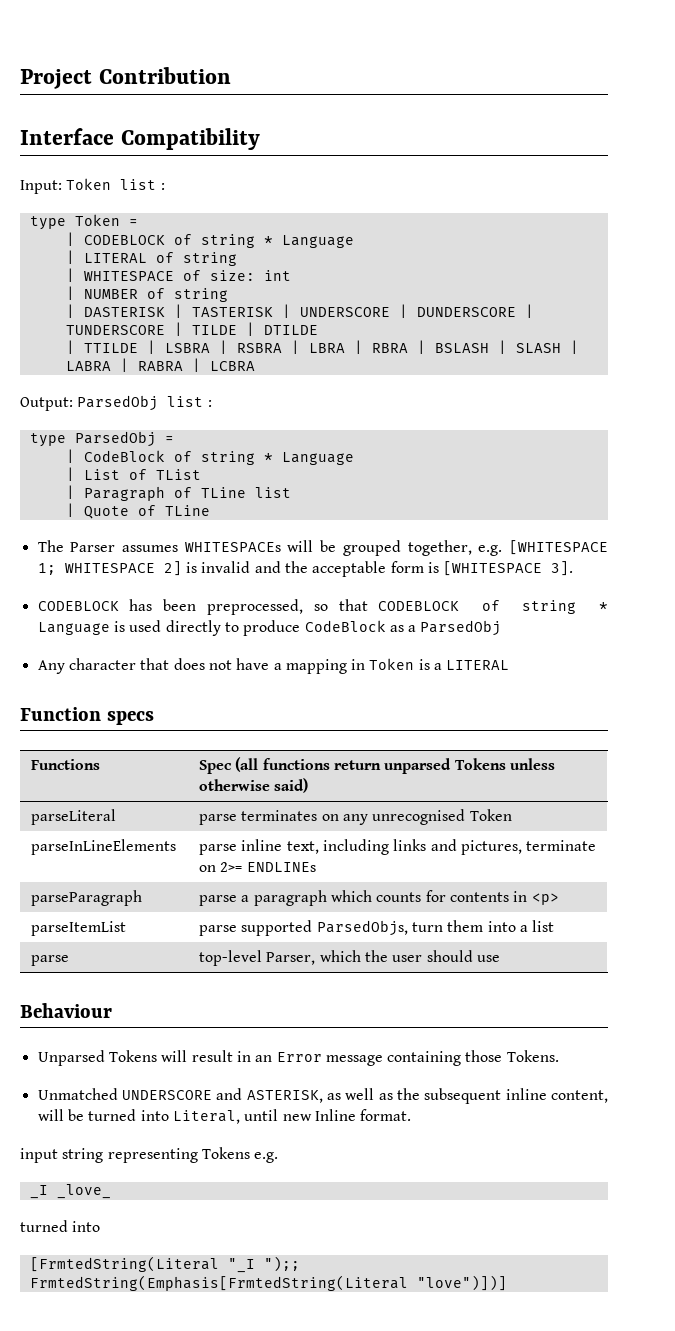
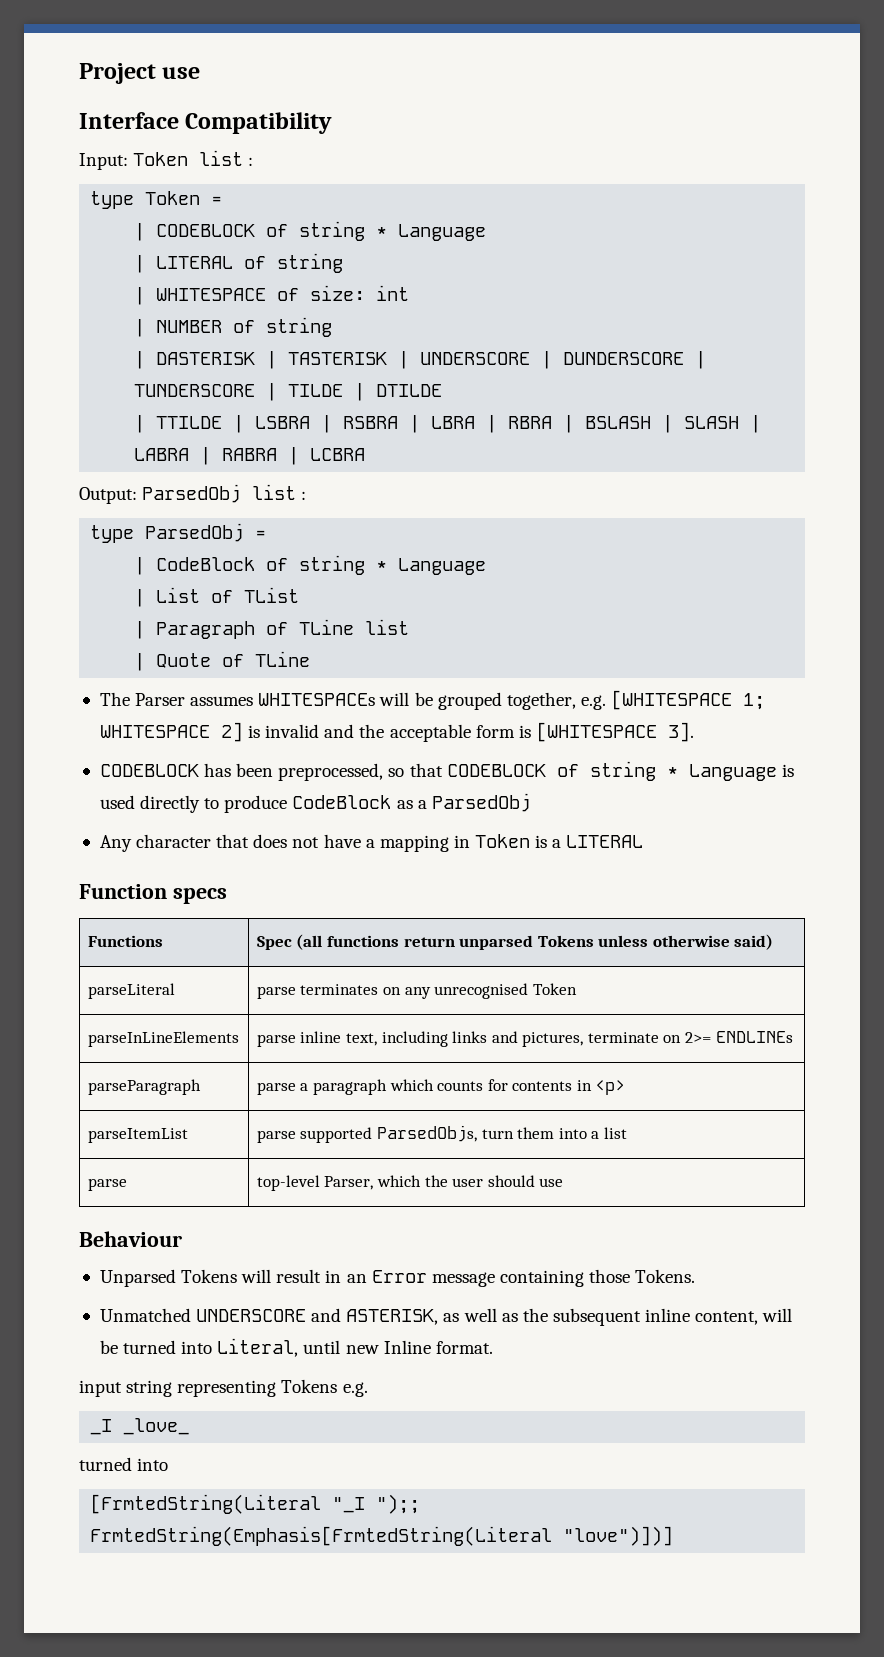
- Project Contribution
+ Project use

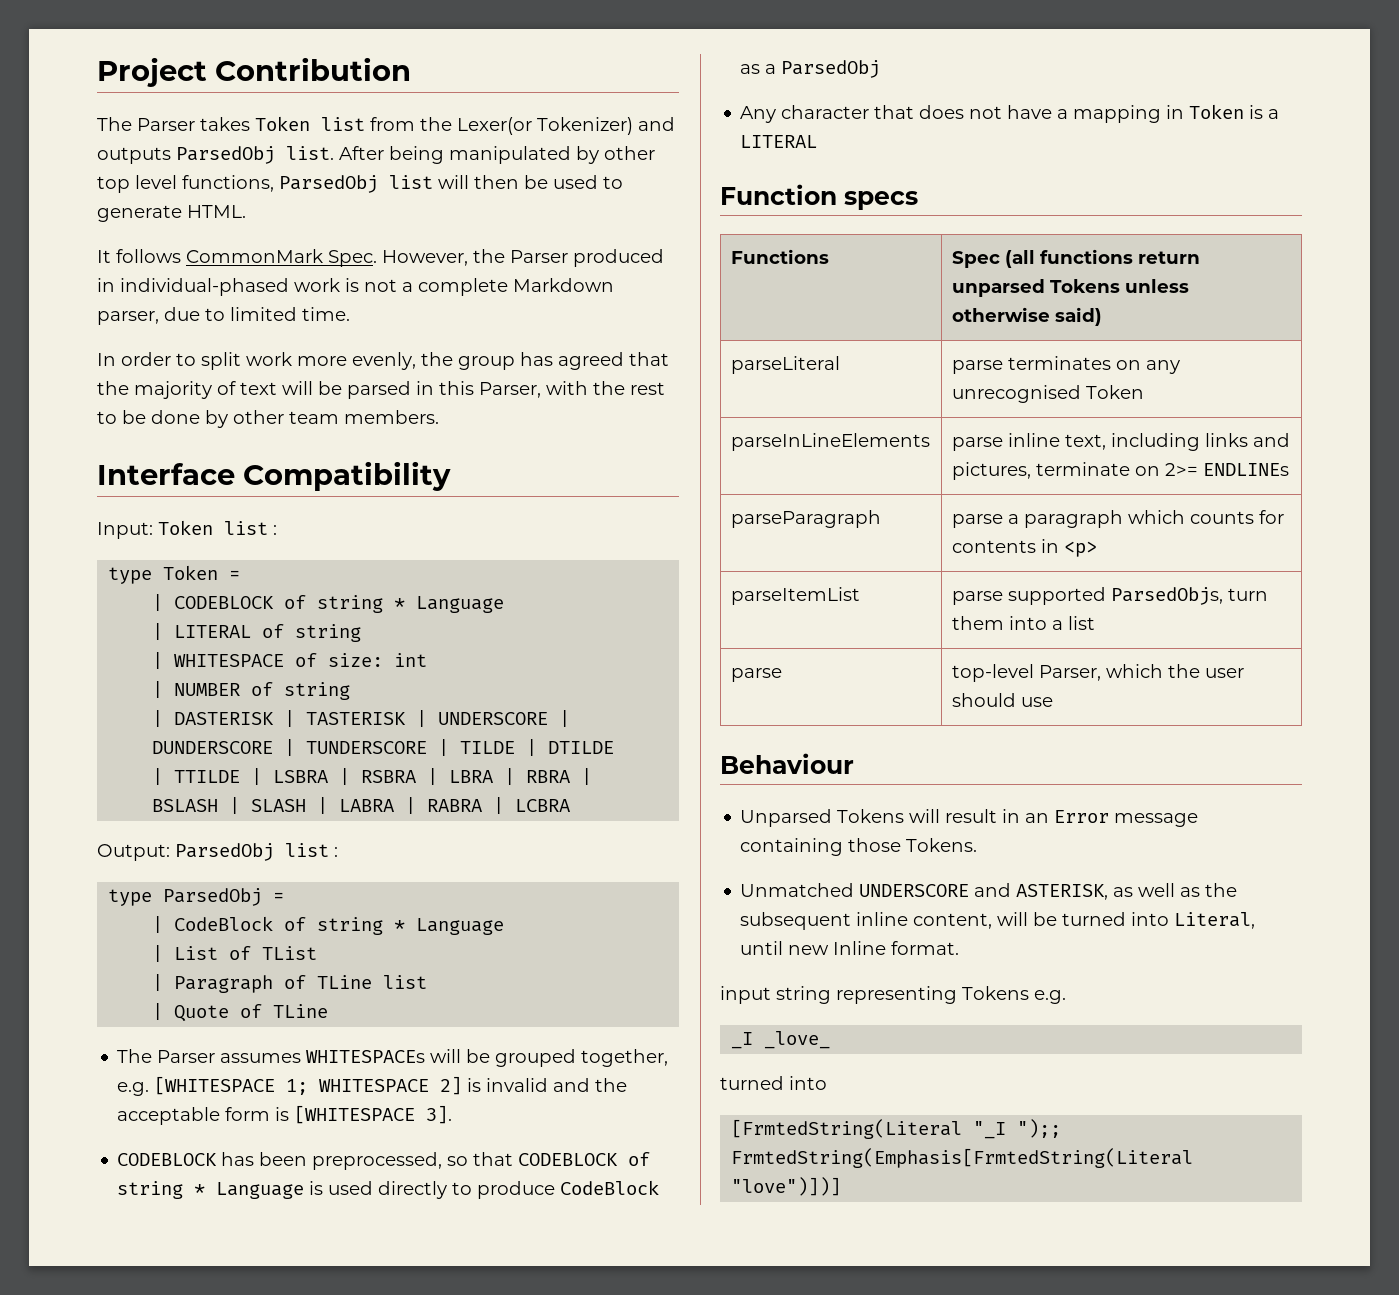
- Project use
+ Project Contribution
+ The Parser takes Token list from the Lexer(or Tokenizer) and outputs ParsedObj list. After being manipulated by other top level functions, ParsedObj list will then be used to generate HTML.
+ It follows CommonMark Spec. However, the Parser produced in individual-phased work is not a complete Markdown parser, due to limited time.
+ In order to split work more evenly, the group has agreed that the majority of text will be parsed in this Parser, with the rest to be done by other team members.

